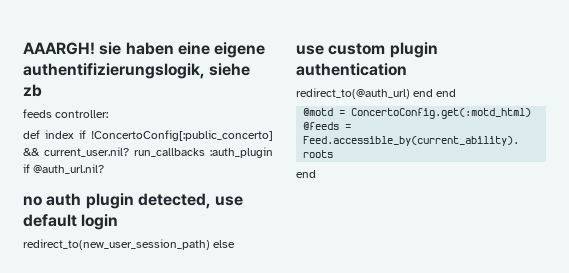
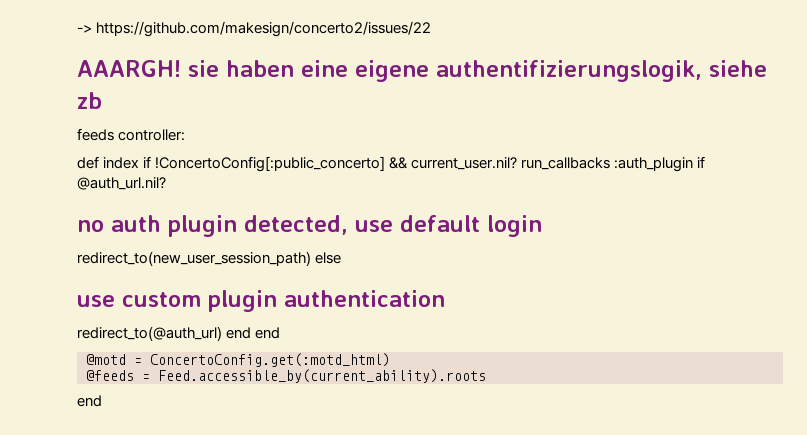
+ -> https://github.com/makesign/concerto2/issues/22

